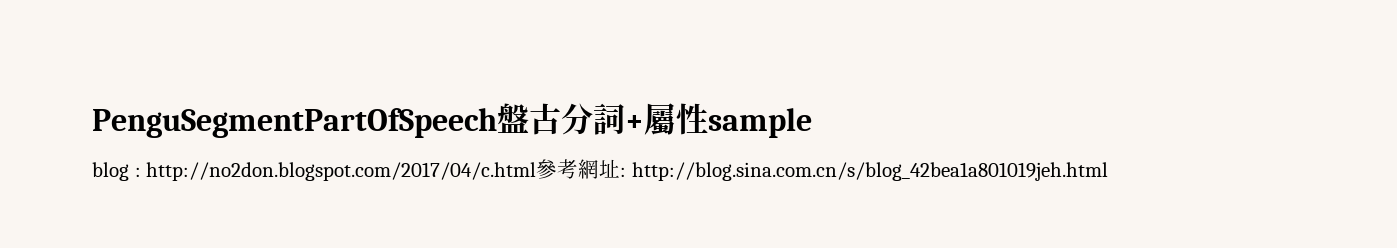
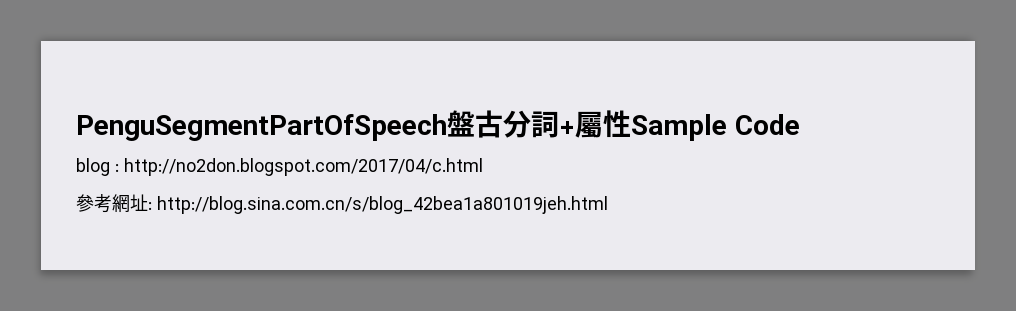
- PenguSegmentPartOfSpeech盤古分詞+屬性sample
+ PenguSegmentPartOfSpeech盤古分詞+屬性Sample Code
- blog : http://no2don.blogspot.com/2017/04/c.html參考網址: http://blog.sina.com.cn/s/blog_42bea1a801019jeh.html
+ blog : http://no2don.blogspot.com/2017/04/c.html
+ 參考網址: http://blog.sina.com.cn/s/blog_42bea1a801019jeh.html

